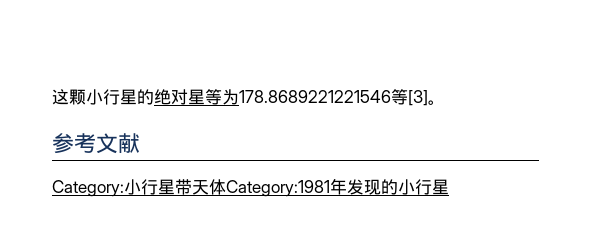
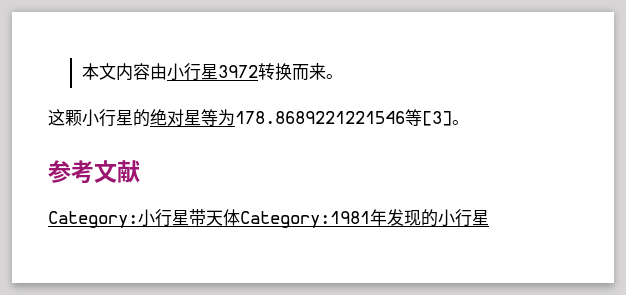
+ 本文内容由小行星3972转换而来。

